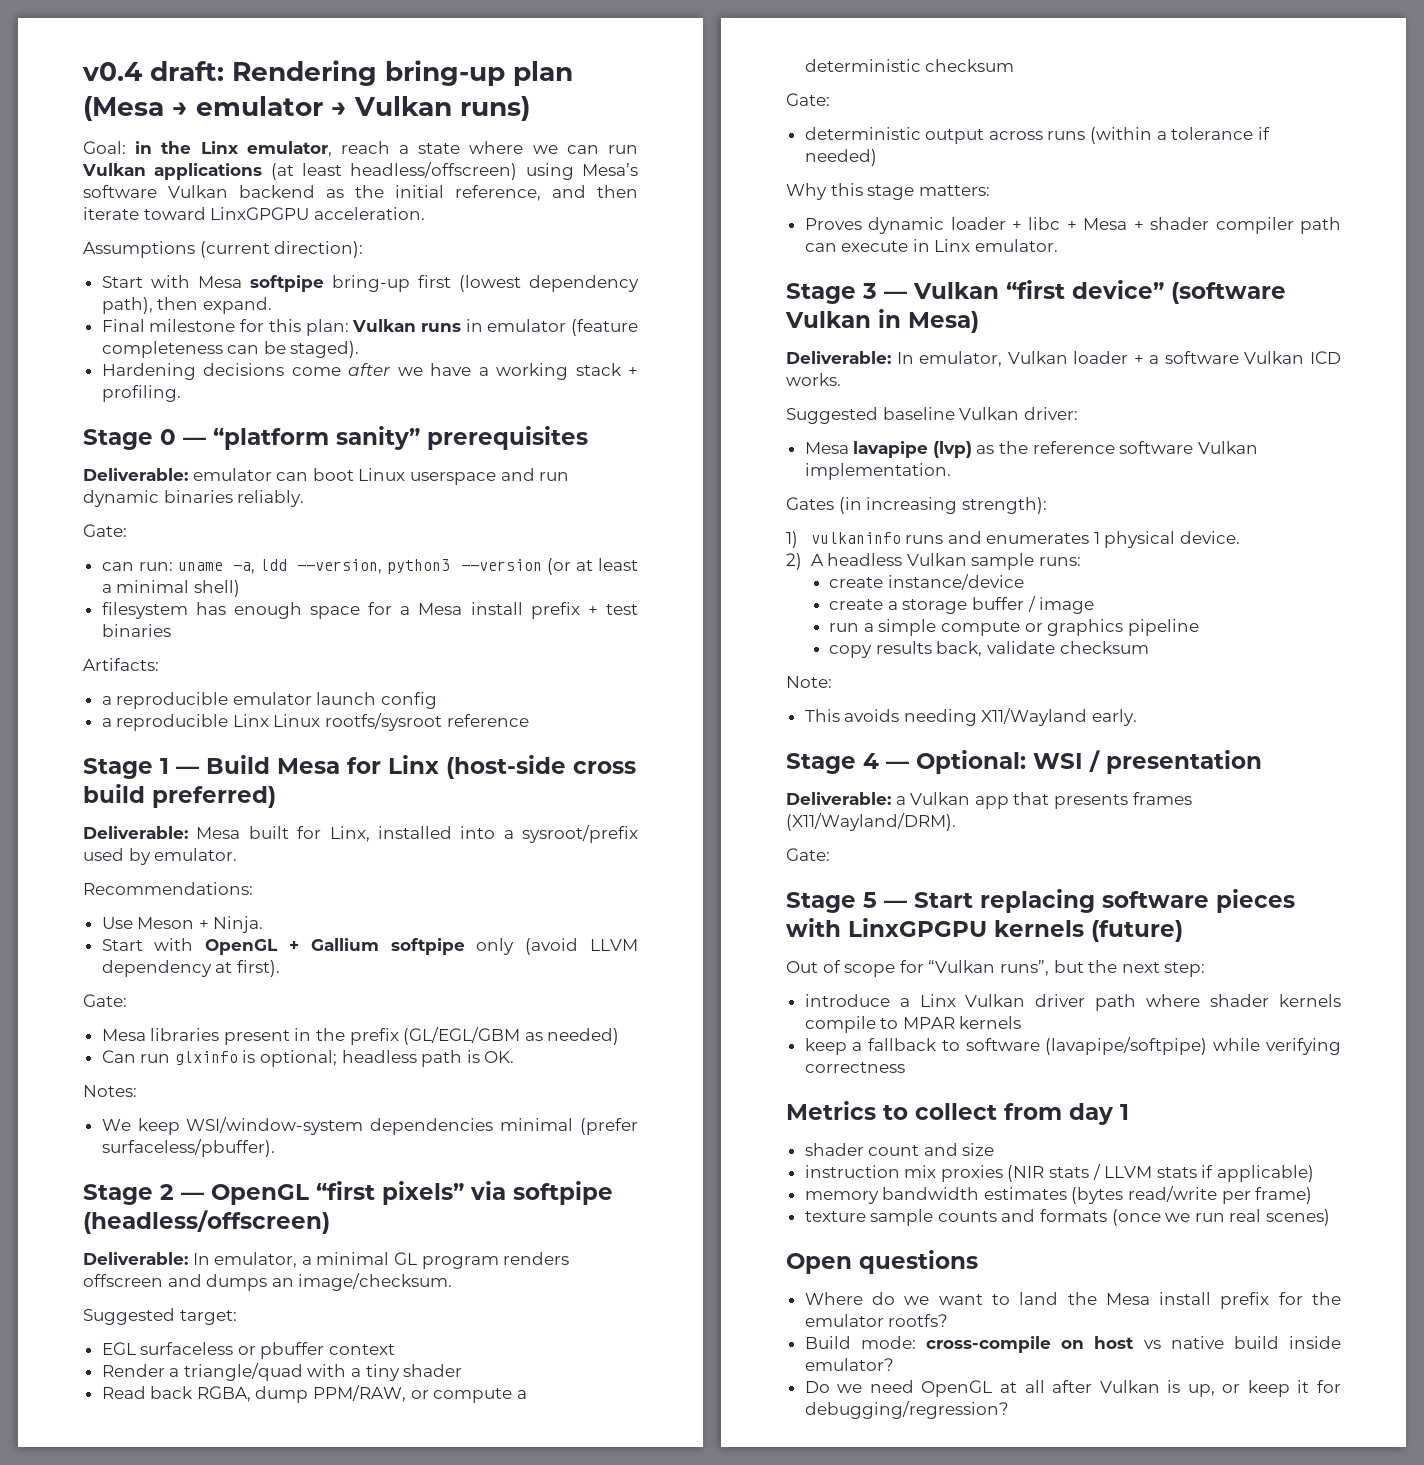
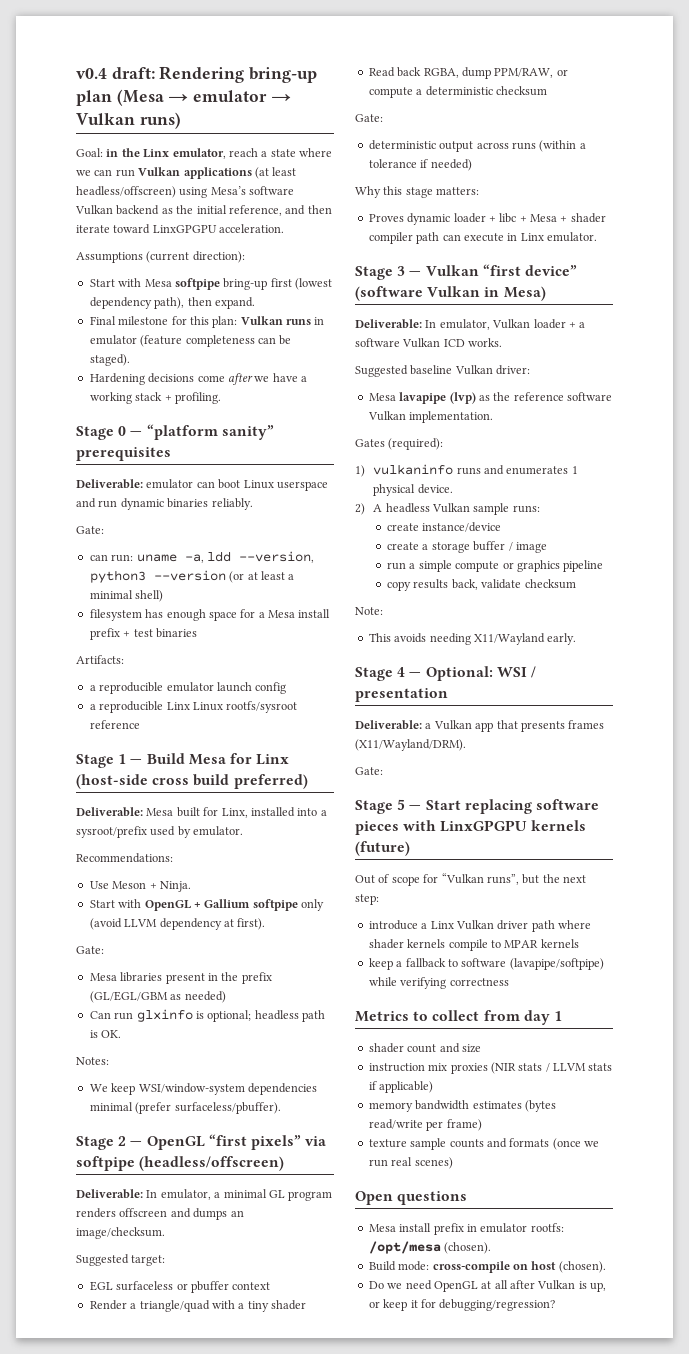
- Gates (in increasing strength):
+ Gates (required):
- Where do we want to land the Mesa install prefix for the emulator rootfs?
+ Mesa install prefix in emulator rootfs: /opt/mesa (chosen).
- Build mode: cross-compile on host vs native build inside emulator?
+ Build mode: cross-compile on host (chosen).

